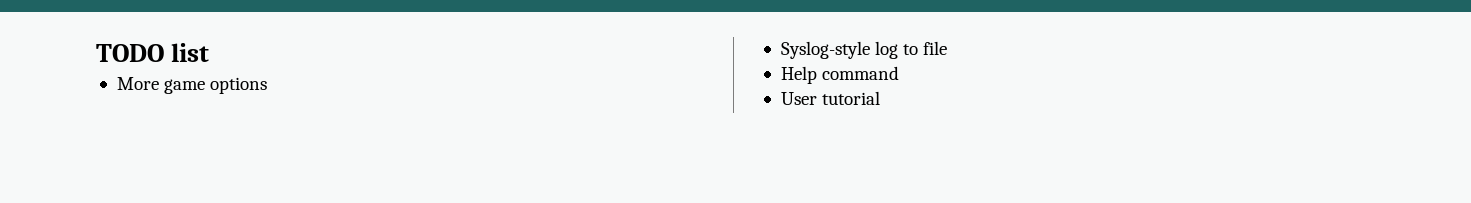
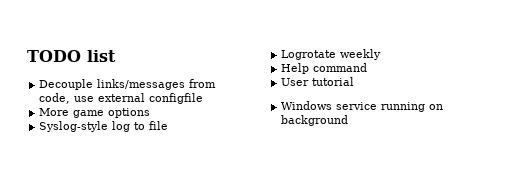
+ Decouple links/messages from code, use external configfile
+ Logrotate weekly
+ Windows service running on background

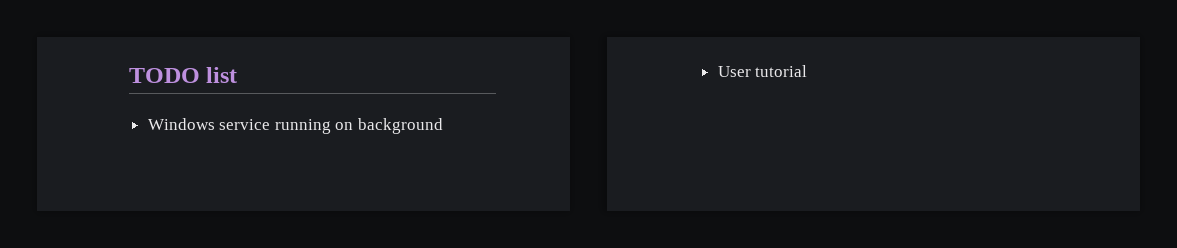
- Decouple links/messages from code, use external configfile
- More game options
- Syslog-style log to file
- Logrotate weekly
- Help command
- User tutorial
+ User tutorial

